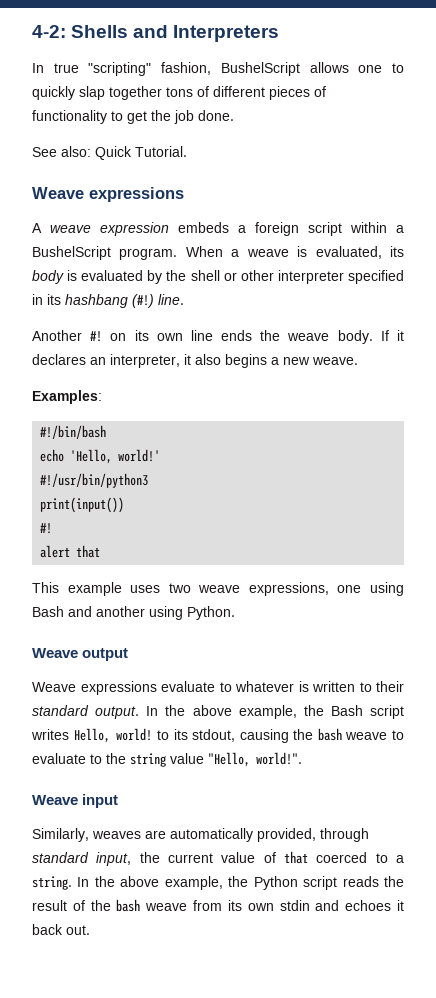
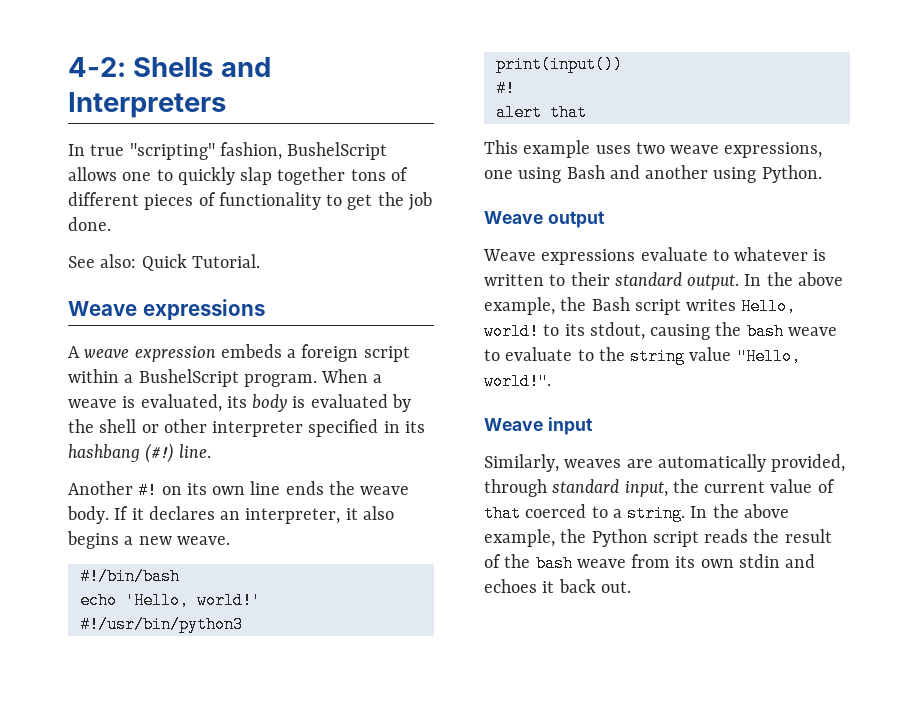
- Examples:

